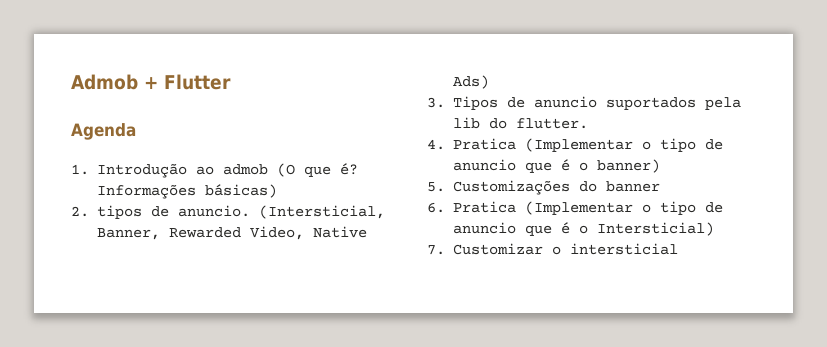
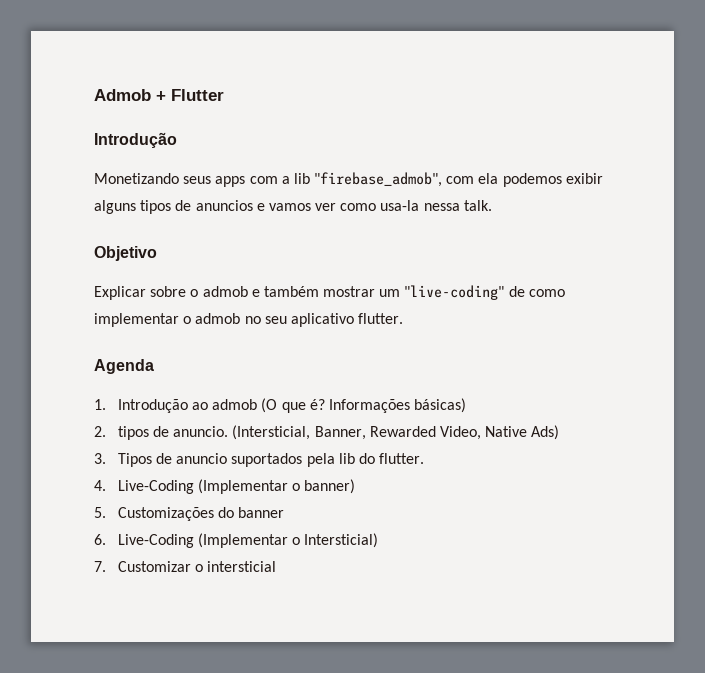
  Admob + Flutter
+ Introdução
+ Monetizando seus apps com a lib "firebase_admob", com ela podemos exibir alguns tipos de anuncios e vamos ver como usa-la nessa talk.
+ Objetivo
+ Explicar sobre o admob e também mostrar um "live-coding" de como implementar o admob no seu aplicativo flutter.
- 4. Pratica (Implementar o tipo de anuncio que é o banner)
+ 4. Live-Coding (Implementar o banner)
- 6. Pratica (Implementar o tipo de anuncio que é o Intersticial)
+ 6. Live-Coding (Implementar o Intersticial)

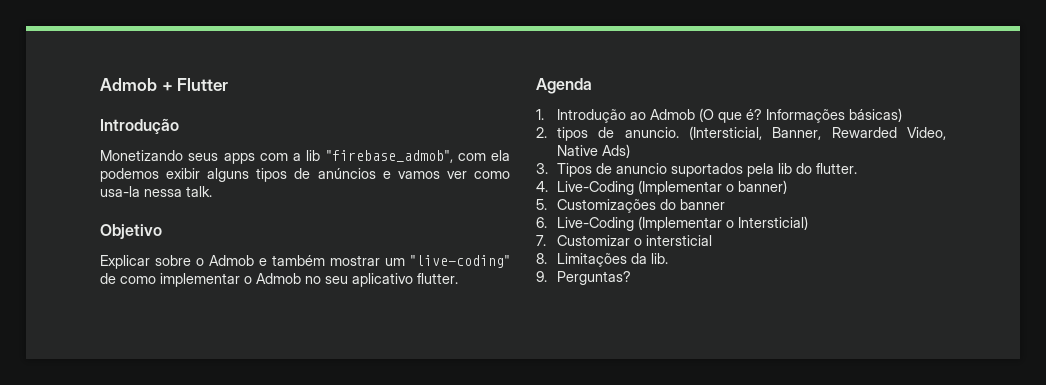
- Monetizando seus apps com a lib "firebase_admob", com ela podemos exibir alguns tipos de anuncios e vamos ver como usa-la nessa talk.
+ Monetizando seus apps com a lib "firebase_admob", com ela podemos exibir alguns tipos de anúncios e vamos ver como usa-la nessa talk.
- Explicar sobre o admob e também mostrar um "live-coding" de como implementar o admob no seu aplicativo flutter.
+ Explicar sobre o Admob e também mostrar um "live-coding" de como implementar o Admob no seu aplicativo flutter.
- 1. Introdução ao admob (O que é?
+ 1. Introdução ao Admob (O que é?
+ 8. Limitações da lib.
+ 9. Perguntas?

